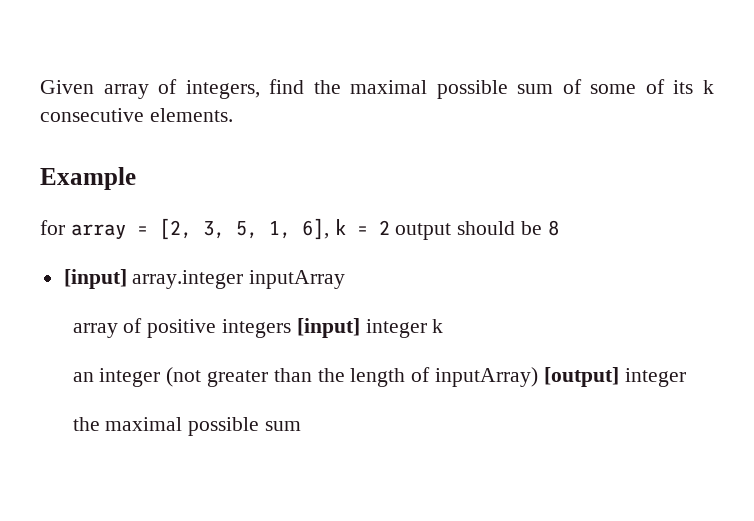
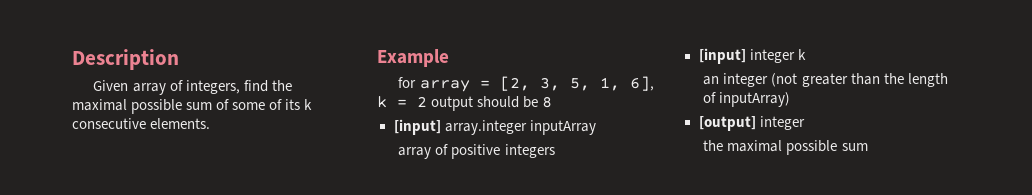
+ Description
- array of positive integers [input] integer k
+ array of positive integers
+ [input] integer k
- an integer (not greater than the length of inputArray) [output] integer
+ an integer (not greater than the length of inputArray)
+ [output] integer

